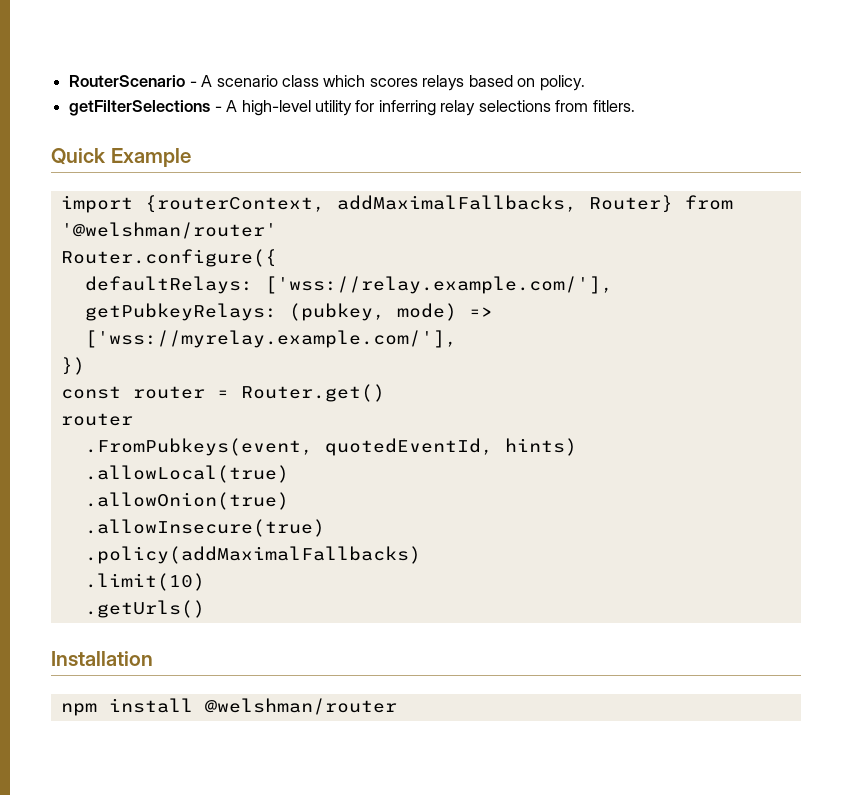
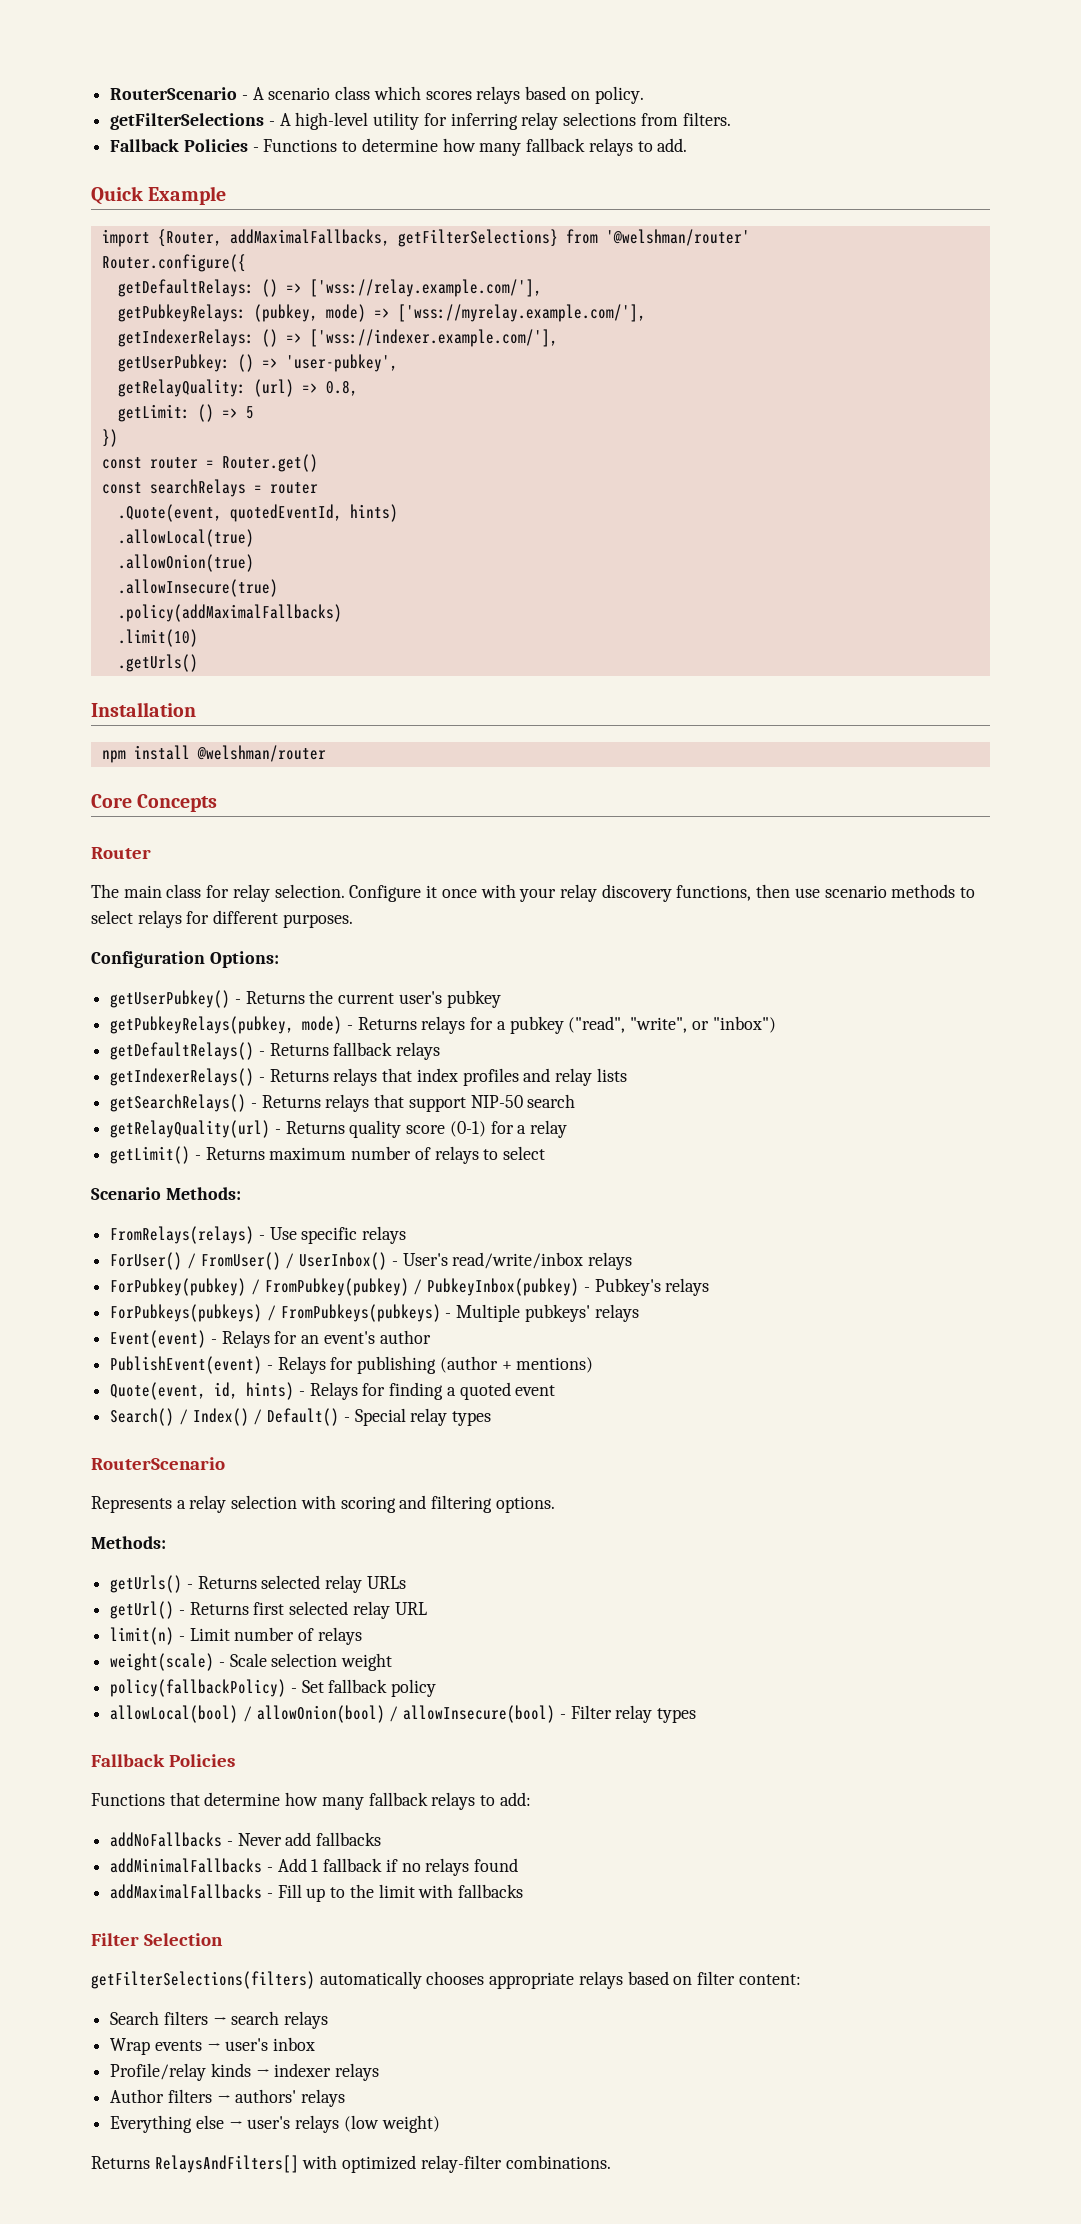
- getFilterSelections - A high-level utility for inferring relay selections from fitlers.
+ getFilterSelections - A high-level utility for inferring relay selections from filters.
+ Fallback Policies - Functions to determine how many fallback relays to add.
- import {routerContext, addMaximalFallbacks, Router} from '@welshman/router'
+ import {Router, addMaximalFallbacks, getFilterSelections} from '@welshman/router'
- defaultRelays: ['wss://relay.example.com/'],
+ getDefaultRelays: () => ['wss://relay.example.com/'],
+ getIndexerRelays: () => ['wss://indexer.example.com/'],
+ getUserPubkey: () => 'user-pubkey',
+ getRelayQuality: (url) => 0.8,
+ getLimit: () => 5
  const router = Router.get()
- router
+ const searchRelays = router
- .FromPubkeys(event, quotedEventId, hints)
+ .Quote(event, quotedEventId, hints)
+ Core Concepts
+ Router
+ The main class for relay selection. Configure it once with your relay discovery functions, then use scenario methods to select relays for different purposes.
+ Configuration Options:
+ getUserPubkey() - Returns the current user's pubkey
+ getPubkeyRelays(pubkey, mode) - Returns relays for a pubkey ("read", "write", or "inbox")
+ getDefaultRelays() - Returns fallback relays
+ getIndexerRelays() - Returns relays that index profiles and relay lists
+ getSearchRelays() - Returns relays that support NIP-50 search
+ getRelayQuality(url) - Returns quality score (0-1) for a relay
+ getLimit() - Returns maximum number of relays to select
+ Scenario Methods:
+ FromRelays(relays) - Use specific relays
+ ForUser() / FromUser() / UserInbox() - User's read/write/inbox relays
+ ForPubkey(pubkey) / FromPubkey(pubkey) / PubkeyInbox(pubkey) - Pubkey's relays
+ ForPubkeys(pubkeys) / FromPubkeys(pubkeys) - Multiple pubkeys' relays
+ Event(event) - Relays for an event's author
+ PublishEvent(event) - Relays for publishing (author + mentions)
+ Quote(event, id, hints) - Relays for finding a quoted event
+ Search() / Index() / Default() - Special relay types
+ RouterScenario
+ Represents a relay selection with scoring and filtering options.
+ Methods:
+ getUrls() - Returns selected relay URLs
+ getUrl() - Returns first selected relay URL
+ limit(n) - Limit number of relays
+ weight(scale) - Scale selection weight
+ policy(fallbackPolicy) - Set fallback policy
+ allowLocal(bool) / allowOnion(bool) / allowInsecure(bool) - Filter relay types
+ Fallback Policies
+ Functions that determine how many fallback relays to add:
+ addNoFallbacks - Never add fallbacks
+ addMinimalFallbacks - Add 1 fallback if no relays found
+ addMaximalFallbacks - Fill up to the limit with fallbacks
+ Filter Selection
+ getFilterSelections(filters) automatically chooses appropriate relays based on filter content:
+ Search filters → search relays
+ Wrap events → user's inbox
+ Profile/relay kinds → indexer relays
+ Author filters → authors' relays
+ Everything else → user's relays (low weight)
+ Returns RelaysAndFilters[] with optimized relay-filter combinations.

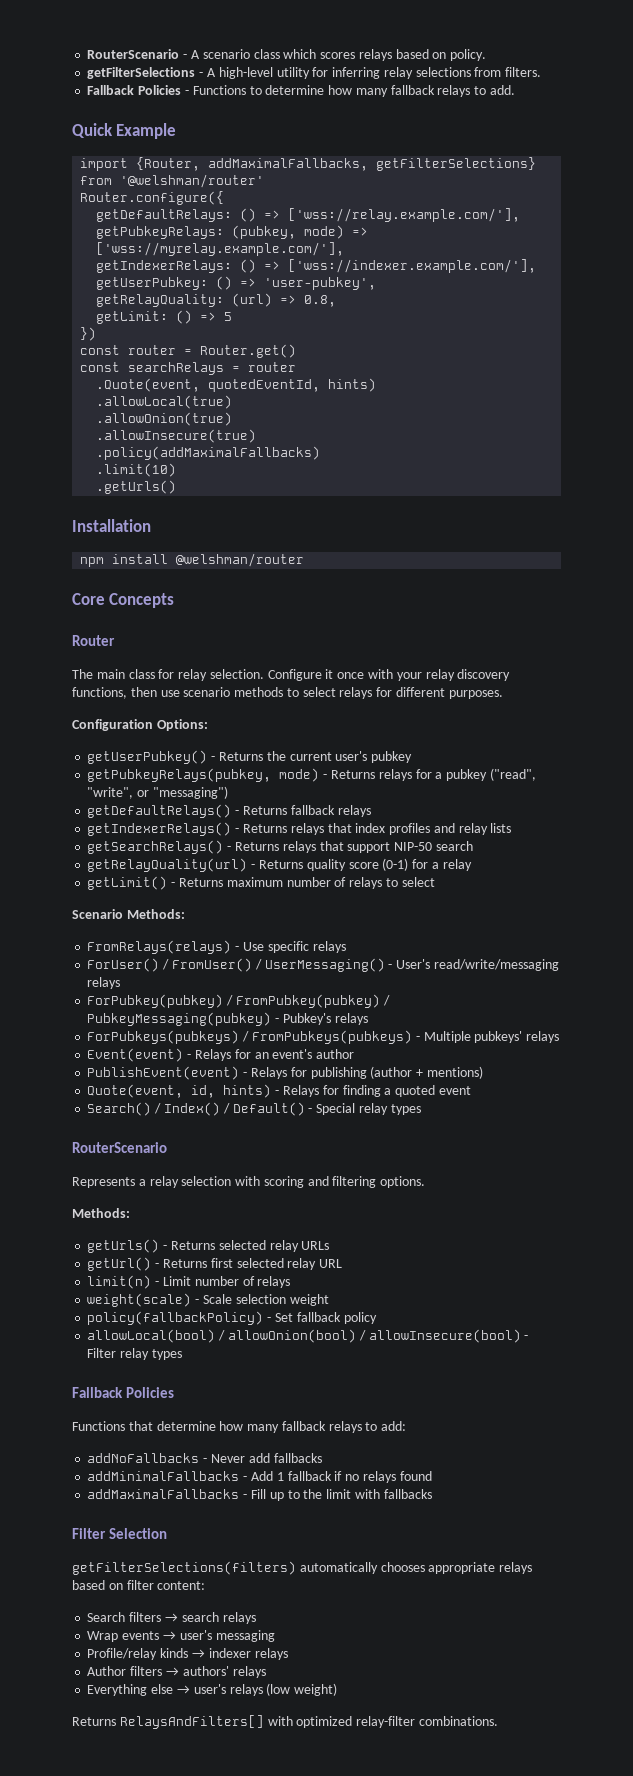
- getPubkeyRelays(pubkey, mode) - Returns relays for a pubkey ("read", "write", or "inbox")
+ getPubkeyRelays(pubkey, mode) - Returns relays for a pubkey ("read", "write", or "messaging")
- ForUser() / FromUser() / UserInbox() - User's read/write/inbox relays
+ ForUser() / FromUser() / UserMessaging() - User's read/write/messaging relays
- ForPubkey(pubkey) / FromPubkey(pubkey) / PubkeyInbox(pubkey) - Pubkey's relays
+ ForPubkey(pubkey) / FromPubkey(pubkey) / PubkeyMessaging(pubkey) - Pubkey's relays
- Wrap events → user's inbox
+ Wrap events → user's messaging

